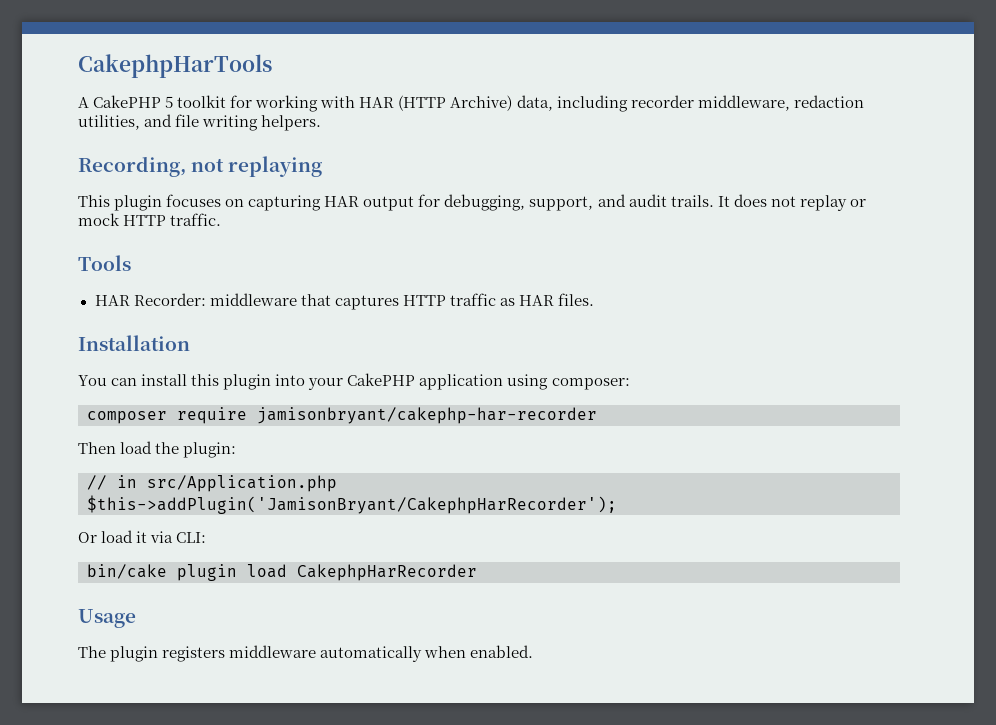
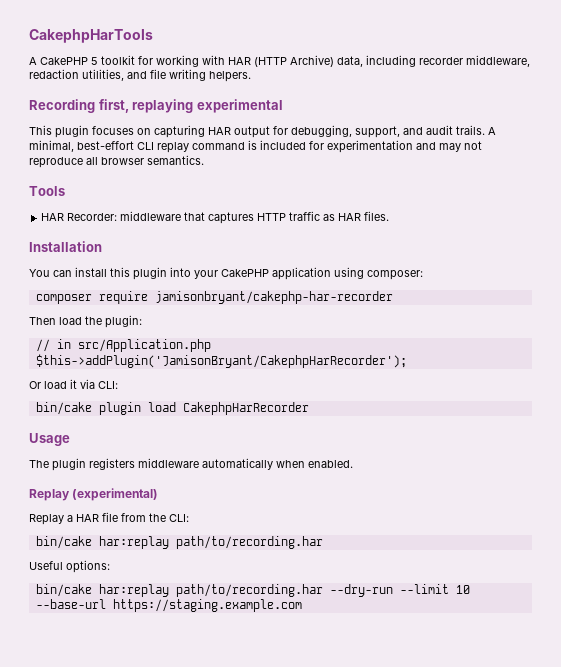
- Recording, not replaying
+ Recording first, replaying experimental
- It does not replay or mock HTTP traffic.
+ A minimal, best-effort CLI replay command is included for experimentation and may not reproduce all browser semantics.
+ Replay (experimental)
+ Replay a HAR file from the CLI:
+ bin/cake har:replay path/to/recording.har
+ Useful options:
+ bin/cake har:replay path/to/recording.har --dry-run --limit 10 --base-url https://staging.example.com

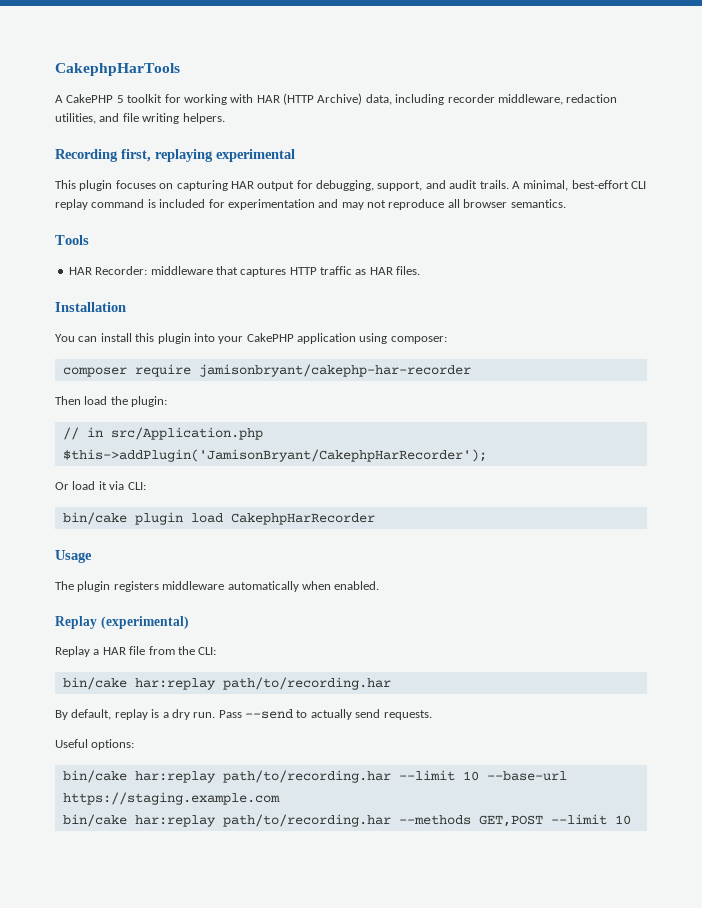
+ By default, replay is a dry run. Pass --send to actually send requests.
- bin/cake har:replay path/to/recording.har --dry-run --limit 10 --base-url https://staging.example.com
+ bin/cake har:replay path/to/recording.har --limit 10 --base-url https://staging.example.com
+ bin/cake har:replay path/to/recording.har --methods GET,POST --limit 10

